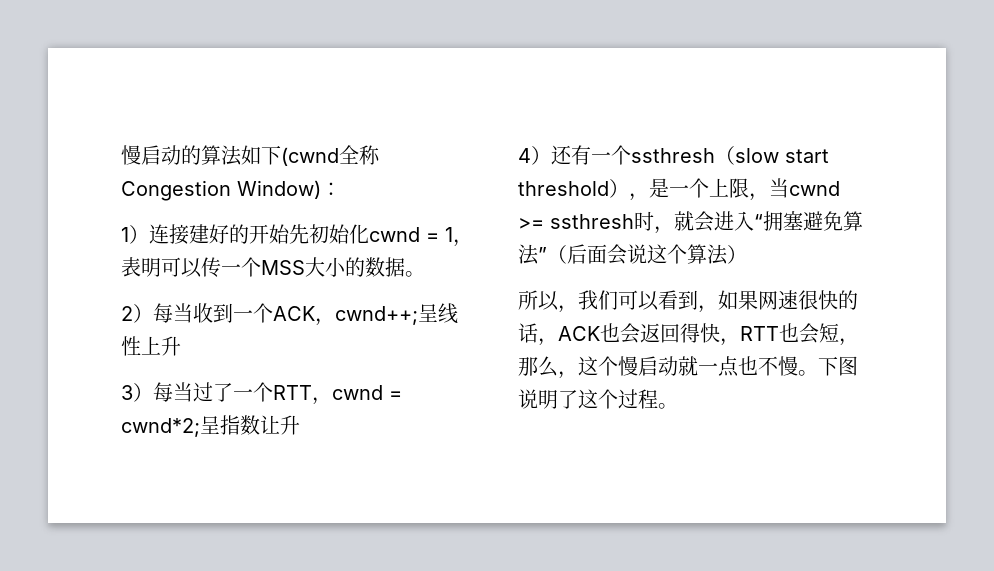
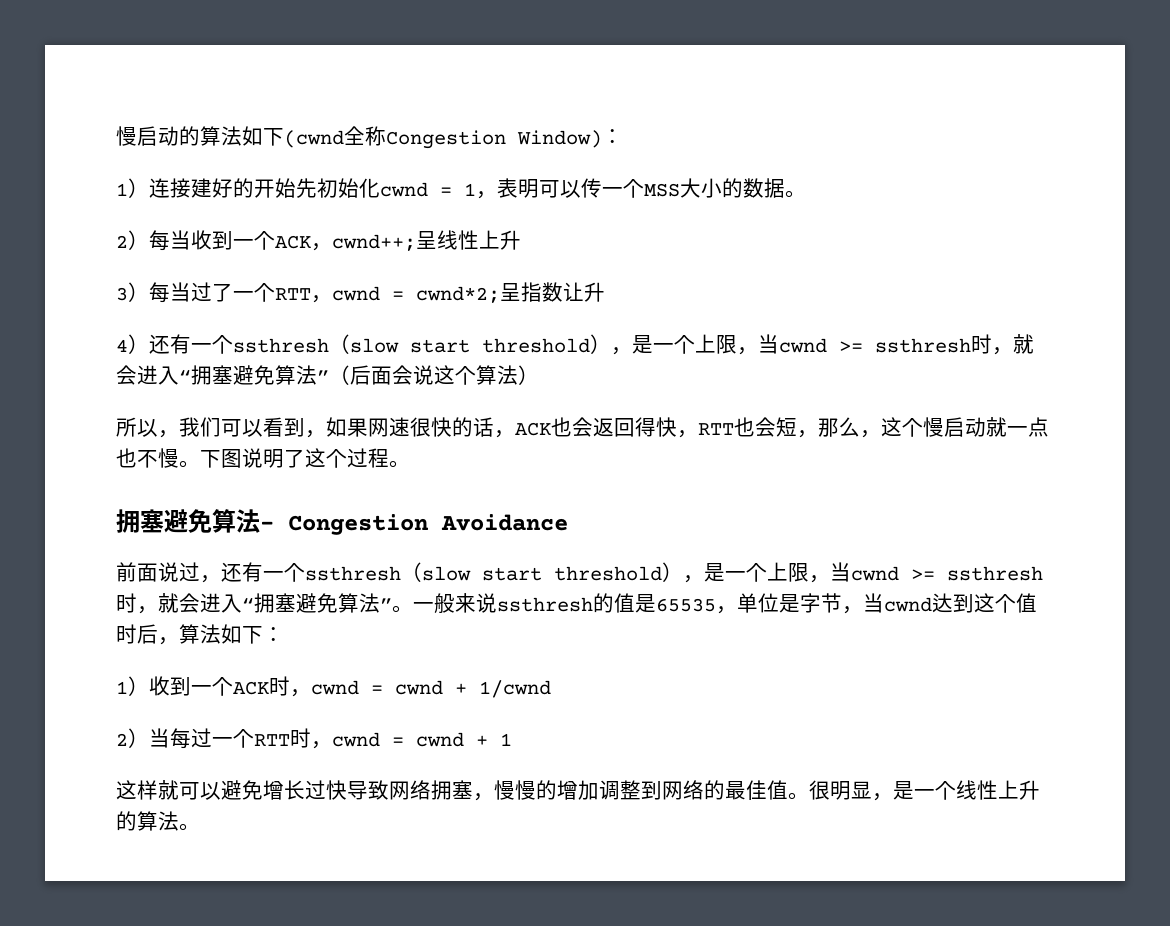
+ 拥塞避免算法– Congestion Avoidance
+ 前面说过，还有一个ssthresh（slow start threshold），是一个上限，当cwnd >= ssthresh时，就会进入“拥塞避免算法”。一般来说ssthresh的值是65535，单位是字节，当cwnd达到这个值时后，算法如下：
+ 1）收到一个ACK时，cwnd = cwnd + 1/cwnd
+ 2）当每过一个RTT时，cwnd = cwnd + 1
+ 这样就可以避免增长过快导致网络拥塞，慢慢的增加调整到网络的最佳值。很明显，是一个线性上升的算法。

